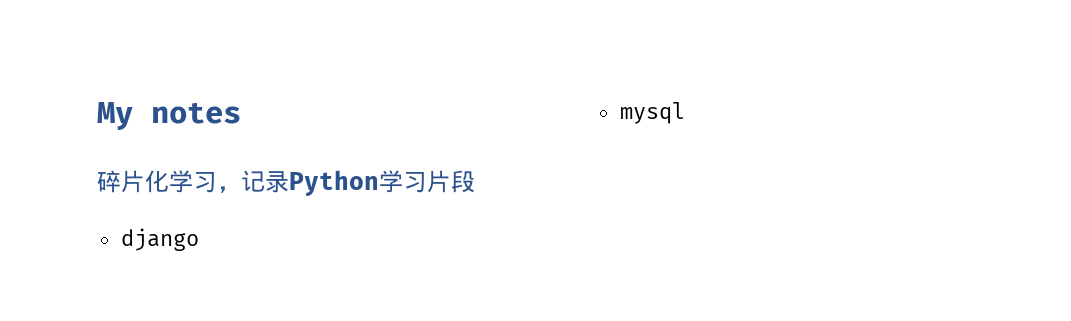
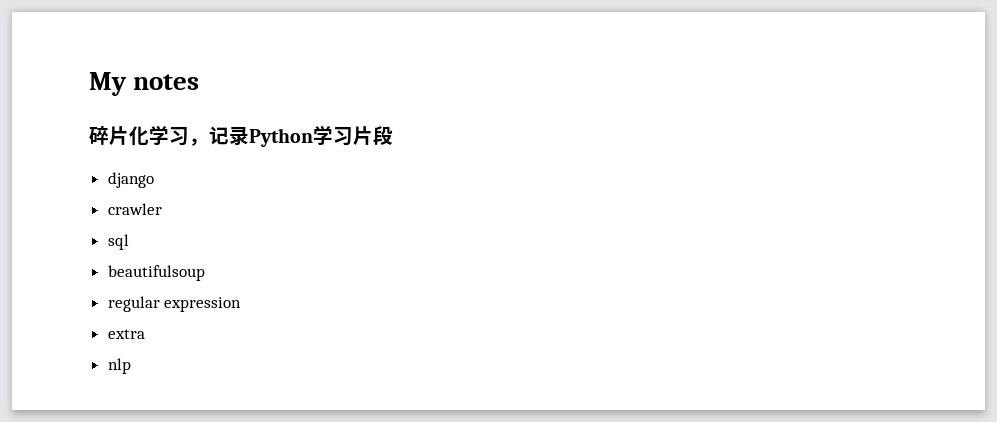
- mysql
+ crawler
+ sql
+ beautifulsoup
+ regular expression
+ extra
+ nlp

